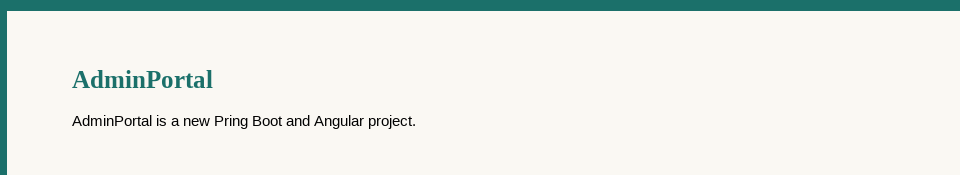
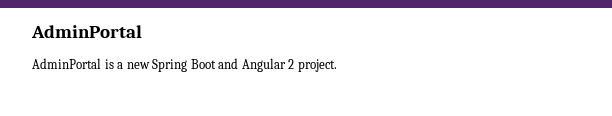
- AdminPortal is a new Pring Boot and Angular project.
+ AdminPortal is a new Spring Boot and Angular 2 project.

